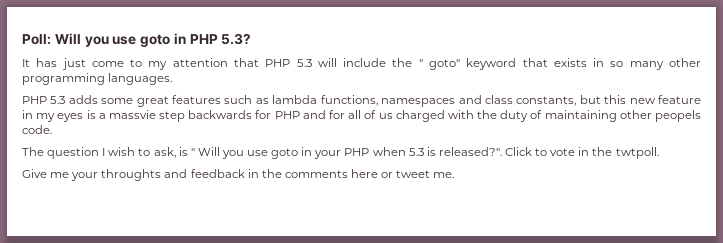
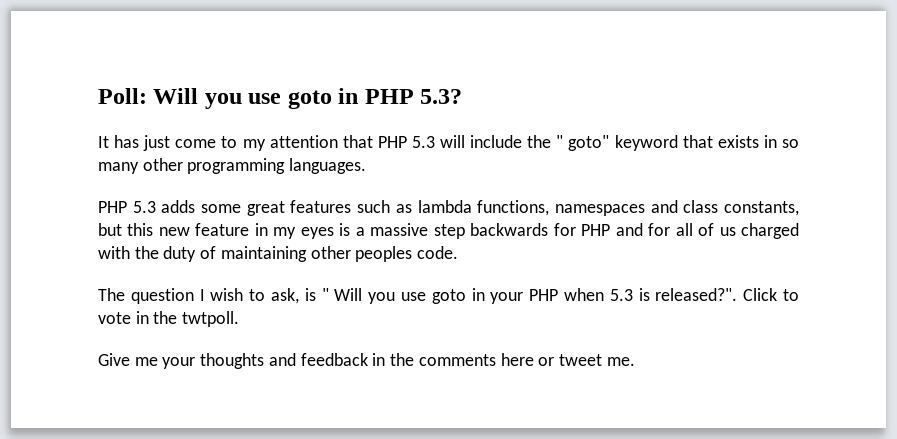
- PHP 5.3 adds some great features such as lambda functions, namespaces and class constants, but this new feature in my eyes is a massvie step backwards for PHP and for all of us charged with the duty of maintaining other peopels code.
+ PHP 5.3 adds some great features such as lambda functions, namespaces and class constants, but this new feature in my eyes is a massive step backwards for PHP and for all of us charged with the duty of maintaining other peoples code.
- Give me your throughts and feedback in the comments here or tweet me.
+ Give me your thoughts and feedback in the comments here or tweet me.

